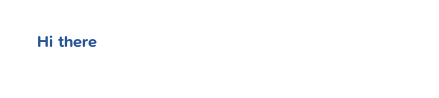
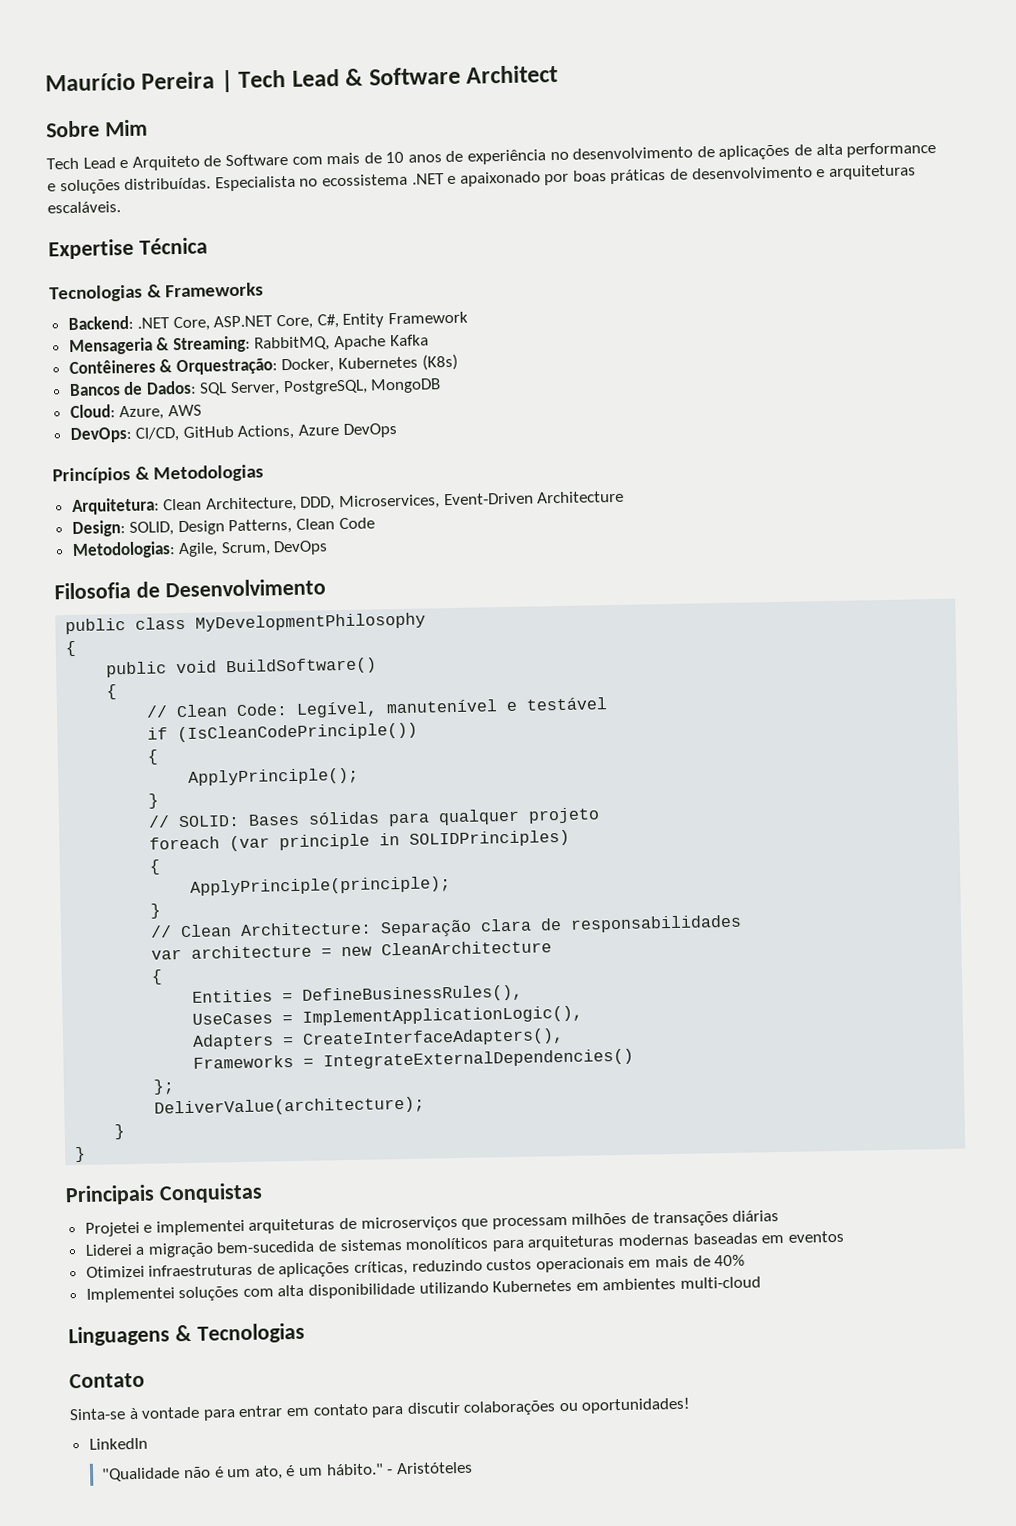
- Hi there
+ Maurício Pereira | Tech Lead & Software Architect
+ Sobre Mim
+ Tech Lead e Arquiteto de Software com mais de 10 anos de experiência no desenvolvimento de aplicações de alta performance e soluções distribuídas. Especialista no ecossistema .NET e apaixonado por boas práticas de desenvolvimento e arquiteturas escaláveis.
+ Expertise Técnica
+ Tecnologias & Frameworks
+ Backend: .NET Core, ASP.NET Core, C#, Entity Framework
+ Mensageria & Streaming: RabbitMQ, Apache Kafka
+ Contêineres & Orquestração: Docker, Kubernetes (K8s)
+ Bancos de Dados: SQL Server, PostgreSQL, MongoDB
+ Cloud: Azure, AWS
+ DevOps: CI/CD, GitHub Actions, Azure DevOps
+ Princípios & Metodologias
+ Arquitetura: Clean Architecture, DDD, Microservices, Event-Driven Architecture
+ Design: SOLID, Design Patterns, Clean Code
+ Metodologias: Agile, Scrum, DevOps
+ Filosofia de Desenvolvimento
+ public class MyDevelopmentPhilosophy
+ {
+ public void BuildSoftware()
+ {
+ // Clean Code: Legível, manutenível e testável
+ if (IsCleanCodePrinciple())
+ {
+ ApplyPrinciple();
+ }
+ // SOLID: Bases sólidas para qualquer projeto
+ foreach (var principle in SOLIDPrinciples)
+ {
+ ApplyPrinciple(principle);
+ }
+ // Clean Architecture: Separação clara de responsabilidades
+ var architecture = new CleanArchitecture
+ {
+ Entities = DefineBusinessRules(),
+ UseCases = ImplementApplicationLogic(),
+ Adapters = CreateInterfaceAdapters(),
+ Frameworks = IntegrateExternalDependencies()
+ };
+ DeliverValue(architecture);
+ }
+ }
+ Principais Conquistas
+ Projetei e implementei arquiteturas de microserviços que processam milhões de transações diárias
+ Liderei a migração bem-sucedida de sistemas monolíticos para arquiteturas modernas baseadas em eventos
+ Otimizei infraestruturas de aplicações críticas, reduzindo custos operacionais em mais de 40%
+ Implementei soluções com alta disponibilidade utilizando Kubernetes em ambientes multi-cloud
+ Linguagens & Tecnologias
+ Contato
+ Sinta-se à vontade para entrar em contato para discutir colaborações ou oportunidades!
+ LinkedIn
+ "Qualidade não é um ato, é um hábito." - Aristóteles

